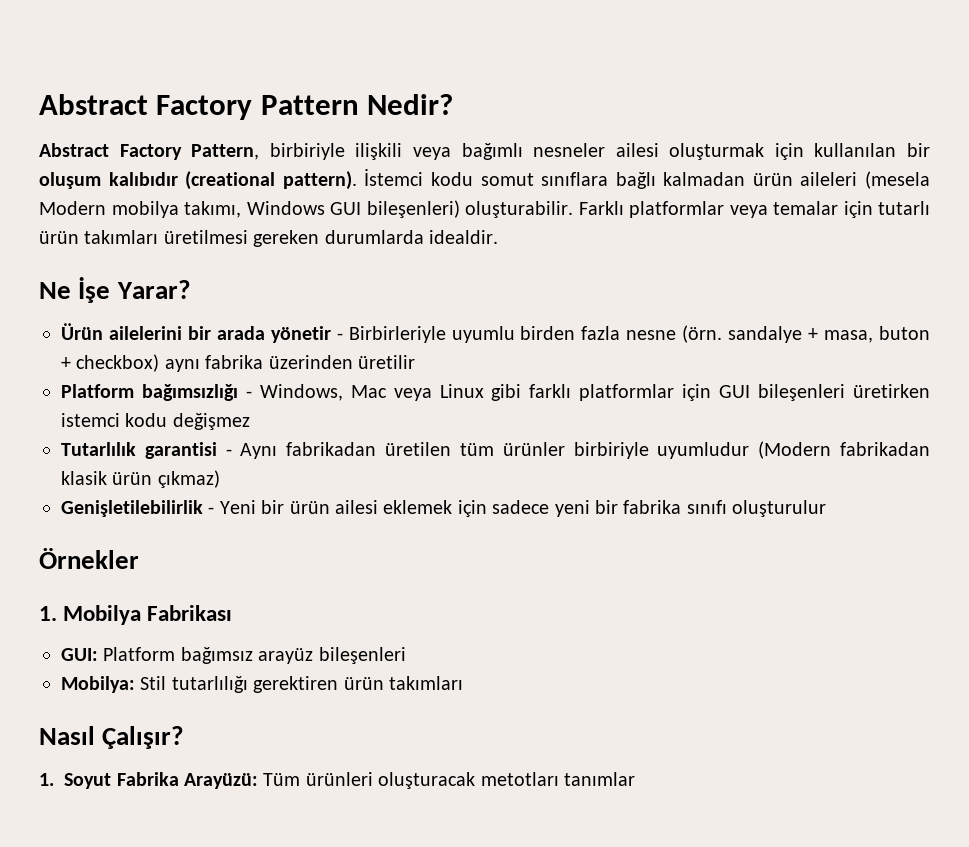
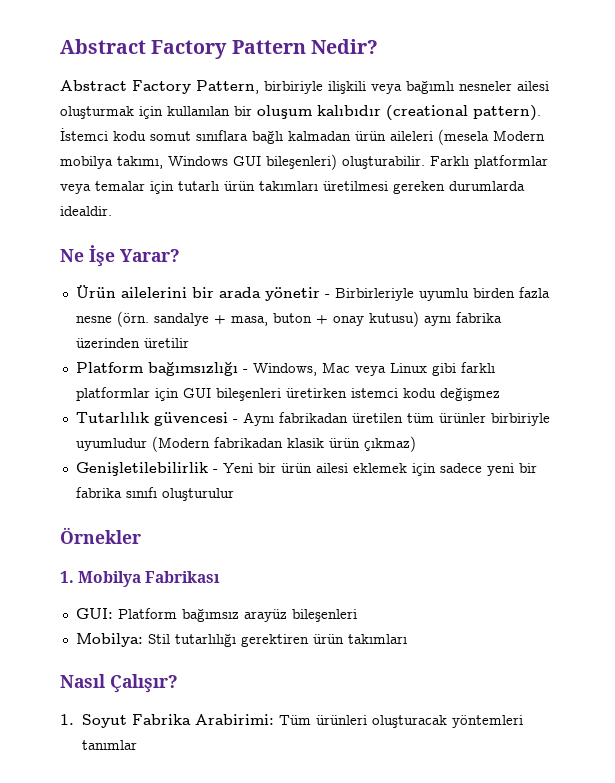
- Ürün ailelerini bir arada yönetir - Birbirleriyle uyumlu birden fazla nesne (örn. sandalye + masa, buton + checkbox) aynı fabrika üzerinden üretilir
+ Ürün ailelerini bir arada yönetir - Birbirleriyle uyumlu birden fazla nesne (örn. sandalye + masa, buton + onay kutusu) aynı fabrika üzerinden üretilir
- Tutarlılık garantisi - Aynı fabrikadan üretilen tüm ürünler birbiriyle uyumludur (Modern fabrikadan klasik ürün çıkmaz)
+ Tutarlılık güvencesi - Aynı fabrikadan üretilen tüm ürünler birbiriyle uyumludur (Modern fabrikadan klasik ürün çıkmaz)
- 1. Soyut Fabrika Arayüzü: Tüm ürünleri oluşturacak metotları tanımlar
+ 1. Soyut Fabrika Arabirimi: Tüm ürünleri oluşturacak yöntemleri tanımlar

